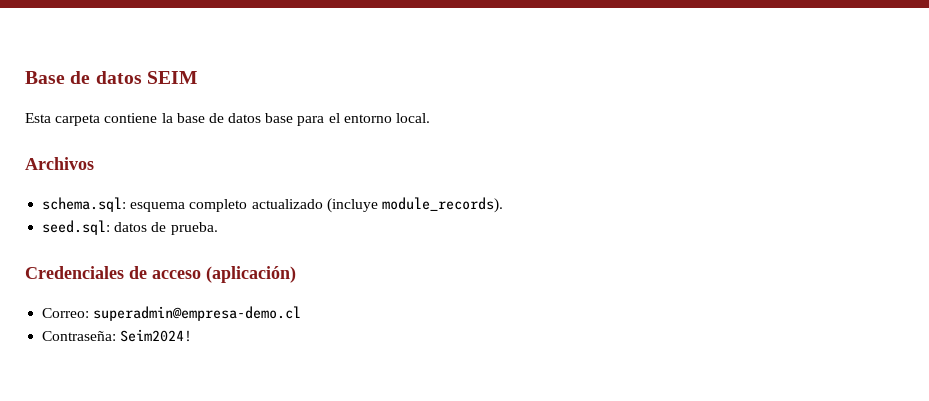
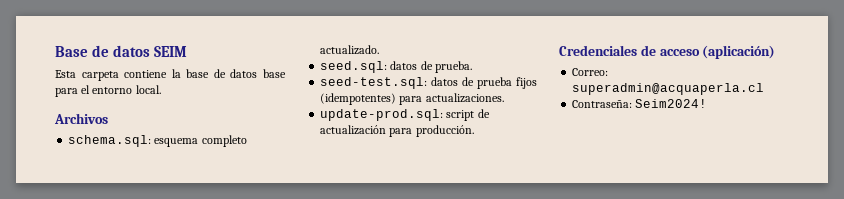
- schema.sql: esquema completo actualizado (incluye module_records).
+ schema.sql: esquema completo actualizado.
+ seed-test.sql: datos de prueba fijos (idempotentes) para actualizaciones.
+ update-prod.sql: script de actualización para producción.
- Correo: superadmin@empresa-demo.cl
+ Correo: superadmin@acquaperla.cl

